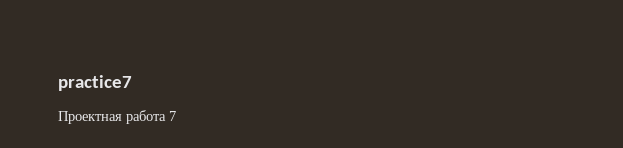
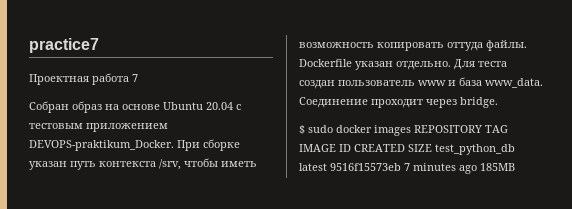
+ Собран образ на основе Ubuntu 20.04 с тестовым приложением DEVOPS-praktikum_Docker. При сборке указан путь контекста /srv, чтобы иметь возможность копировать оттуда файлы. Dockerfile указан отдельно. Для теста создан пользователь www и база www_data. Соединение проходит через bridge.
+ $ sudo docker images REPOSITORY TAG IMAGE ID CREATED SIZE test_python_db latest 9516f15573eb 7 minutes ago 185MB

